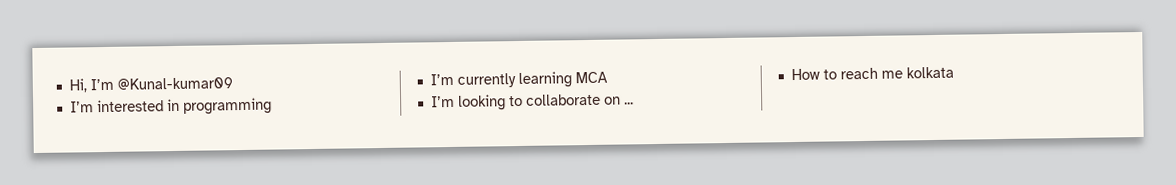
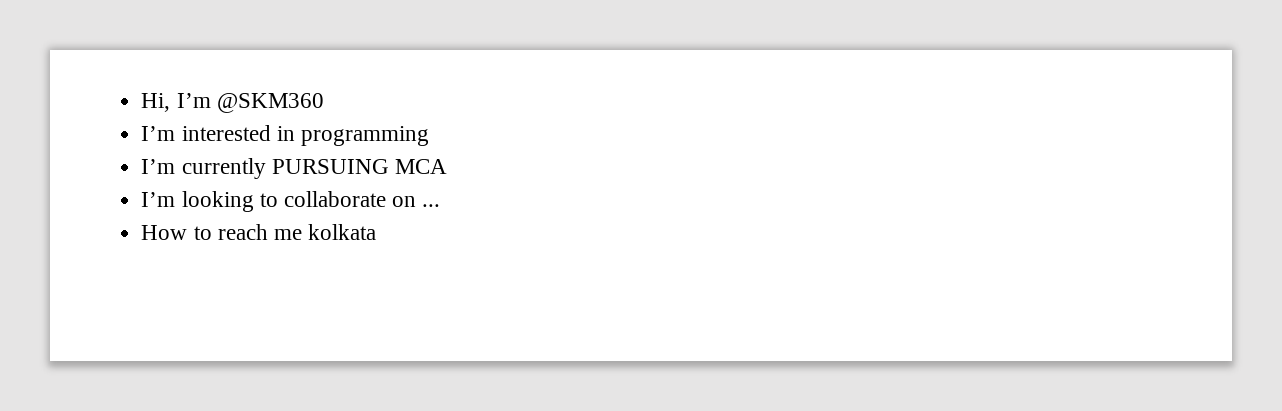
- Hi, I’m @Kunal-kumar09
+ Hi, I’m @SKM360
- I’m currently learning MCA
+ I’m currently PURSUING MCA

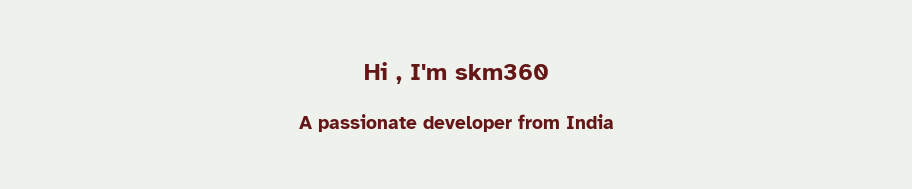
- Hi, I’m @SKM360
- I’m interested in programming
- I’m currently PURSUING MCA
- I’m looking to collaborate on ...
- How to reach me kolkata
+ Hi , I'm skm360
+ A passionate developer from India

